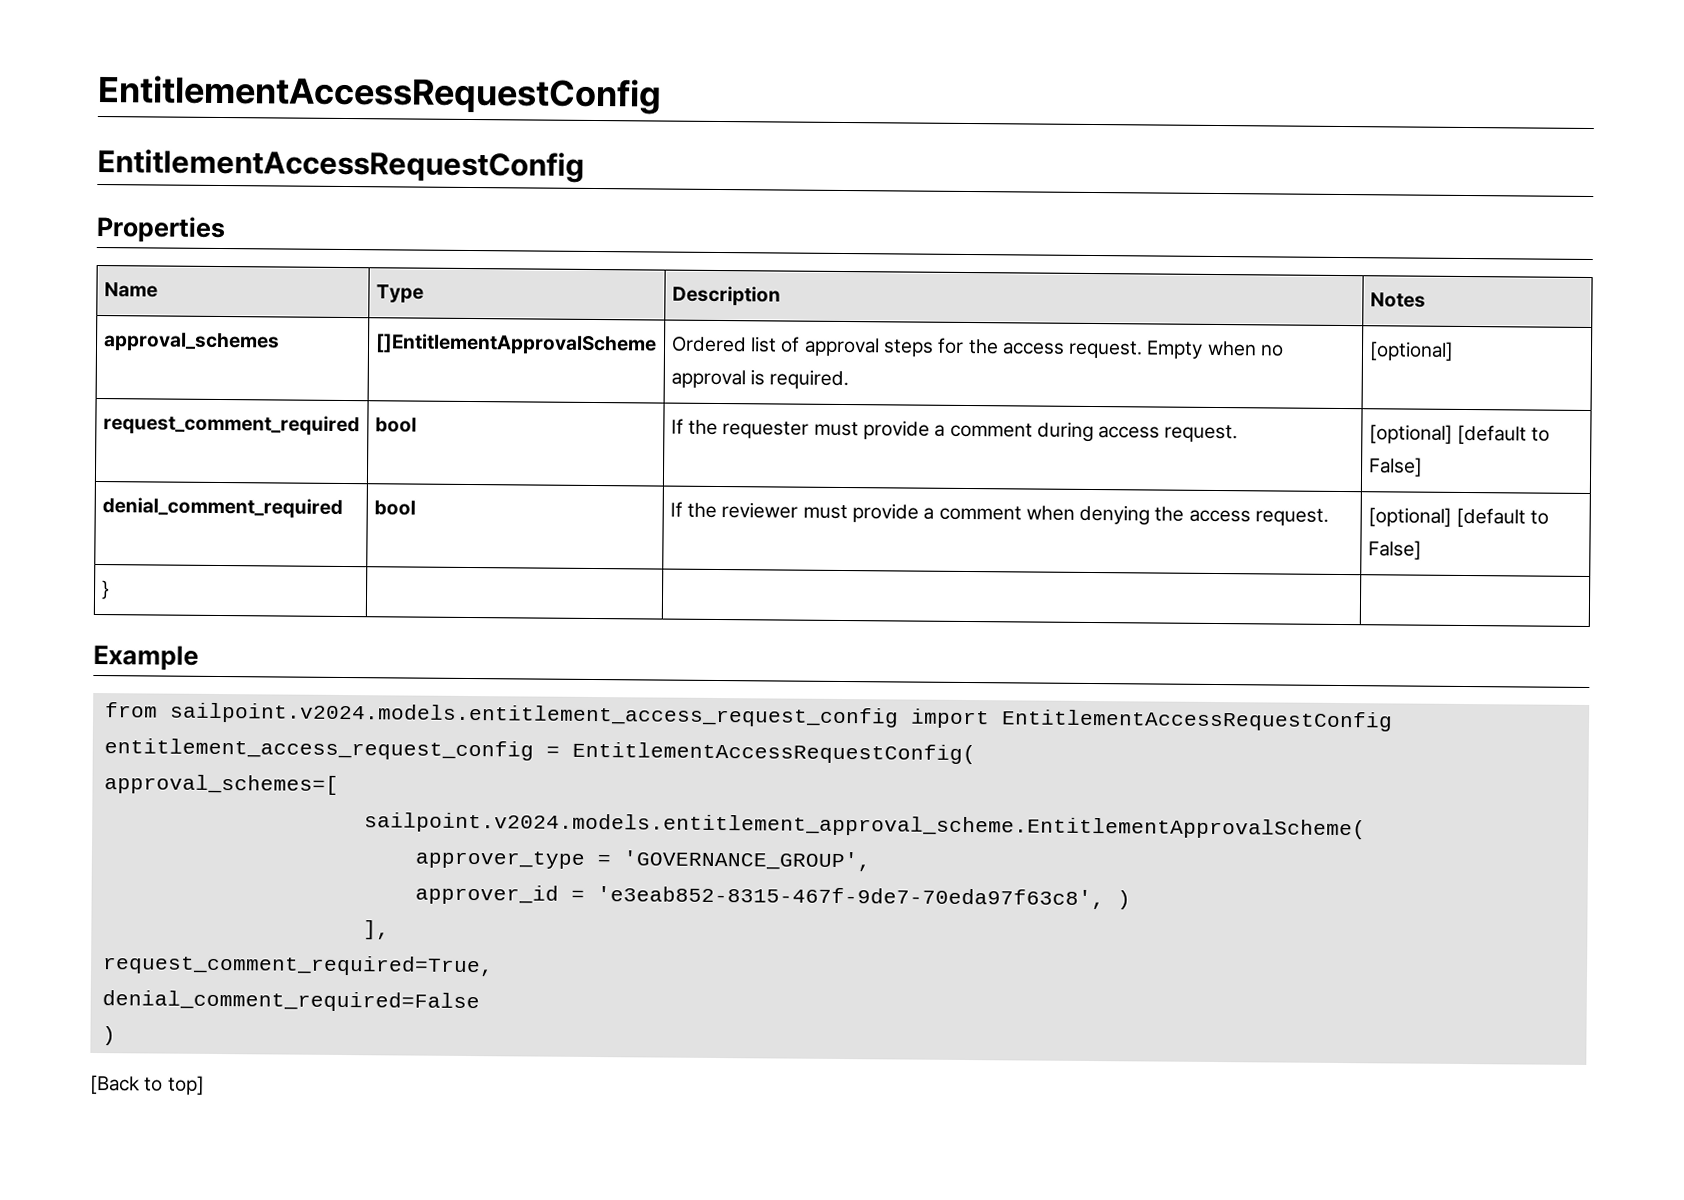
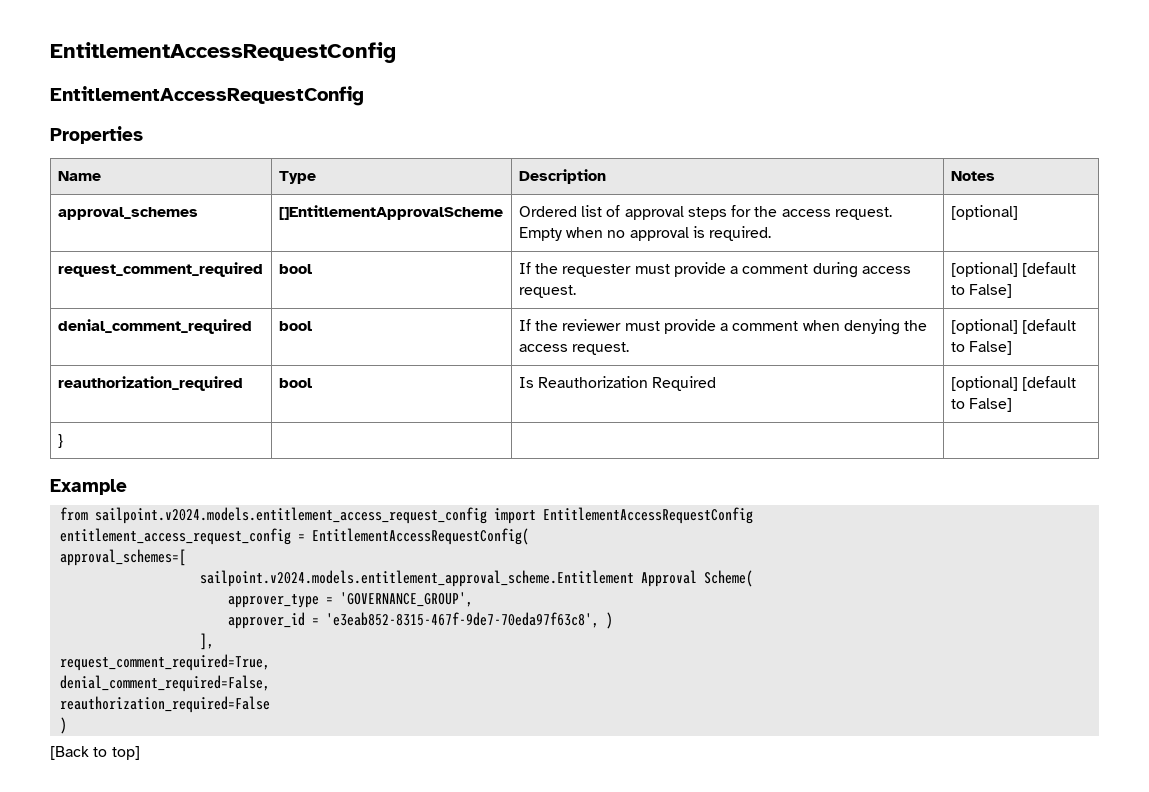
+ reauthorization_required | bool | Is Reauthorization Required | [optional] [default to False]
- sailpoint.v2024.models.entitlement_approval_scheme.EntitlementApprovalScheme(
+ sailpoint.v2024.models.entitlement_approval_scheme.Entitlement Approval Scheme(
- denial_comment_required=False
+ denial_comment_required=False,
+ reauthorization_required=False

